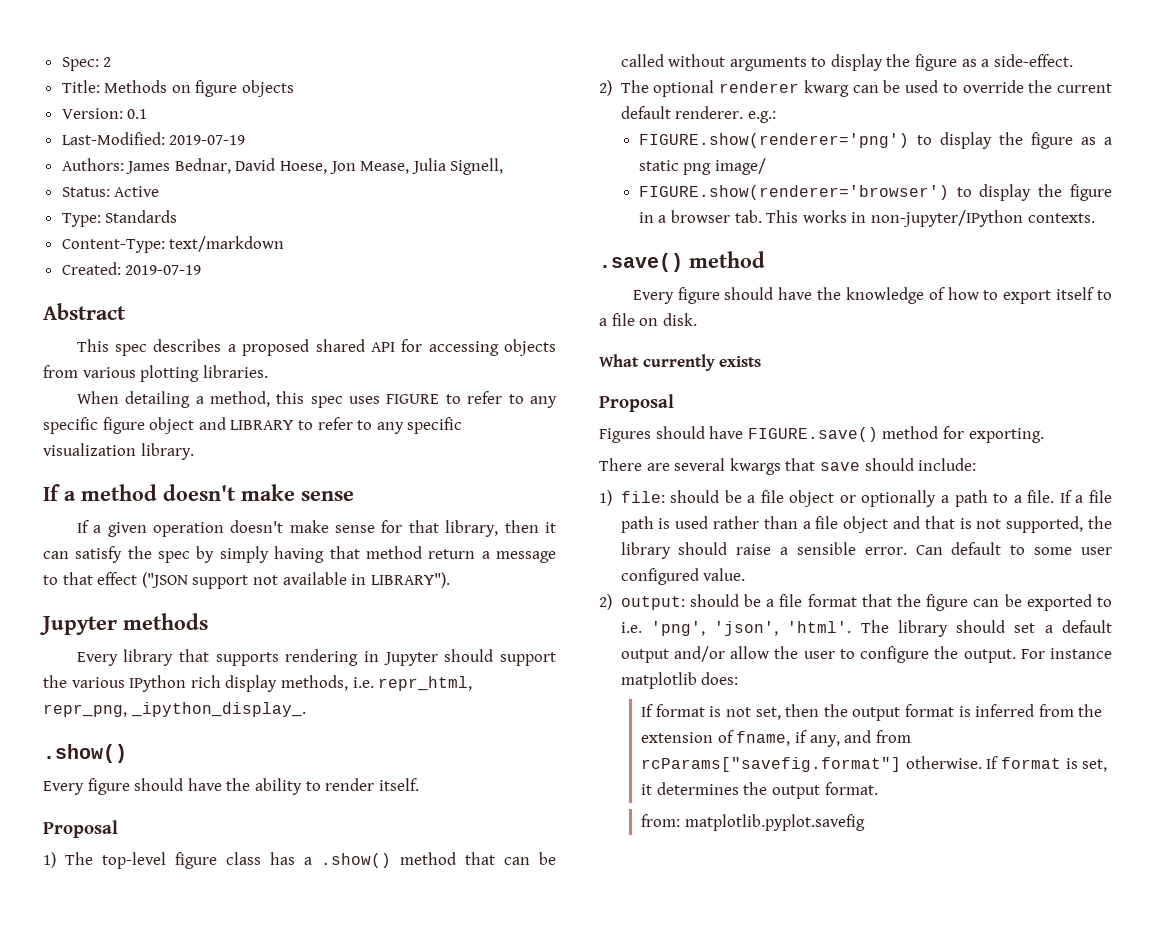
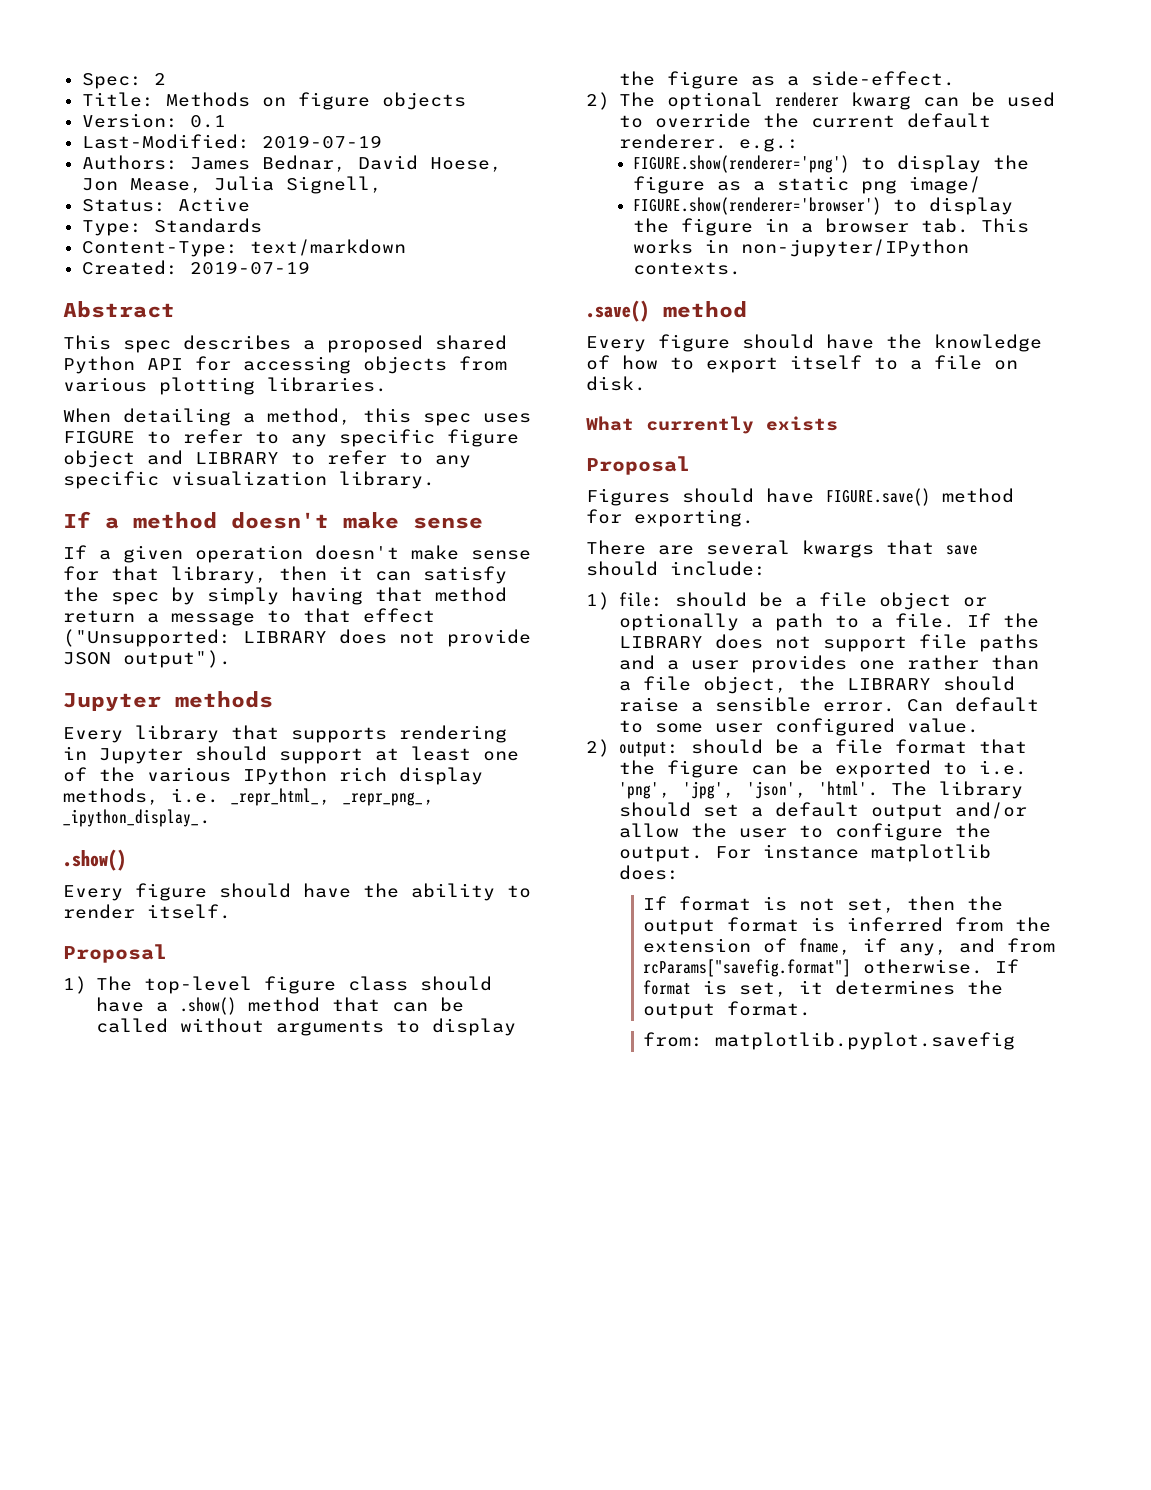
- This spec describes a proposed shared API for accessing objects from various plotting libraries.
+ This spec describes a proposed shared Python API for accessing objects from various plotting libraries.
- If a given operation doesn't make sense for that library, then it can satisfy the spec by simply having that method return a message to that effect ("JSON support not available in LIBRARY").
+ If a given operation doesn't make sense for that library, then it can satisfy the spec by simply having that method return a message to that effect ("Unsupported: LIBRARY does not provide JSON output").
- Every library that supports rendering in Jupyter should support the various IPython rich display methods, i.e. repr_html, repr_png, _ipython_display_.
+ Every library that supports rendering in Jupyter should support at least one of the various IPython rich display methods, i.e. _repr_html_, _repr_png_, _ipython_display_.
- 1) The top-level figure class has a .show() method that can be called without arguments to display the figure as a side-effect.
+ 1) The top-level figure class should have a .show() method that can be called without arguments to display the figure as a side-effect.
- If a file path is used rather than a file object and that is not supported, the library should raise a sensible error.
+ If the LIBRARY does not support file paths and a user provides one rather than a file object, the LIBRARY should raise a sensible error.
- 2) output: should be a file format that the figure can be exported to i.e. 'png', 'json', 'html'.
+ 2) output: should be a file format that the figure can be exported to i.e. 'png', 'jpg', 'json', 'html'.

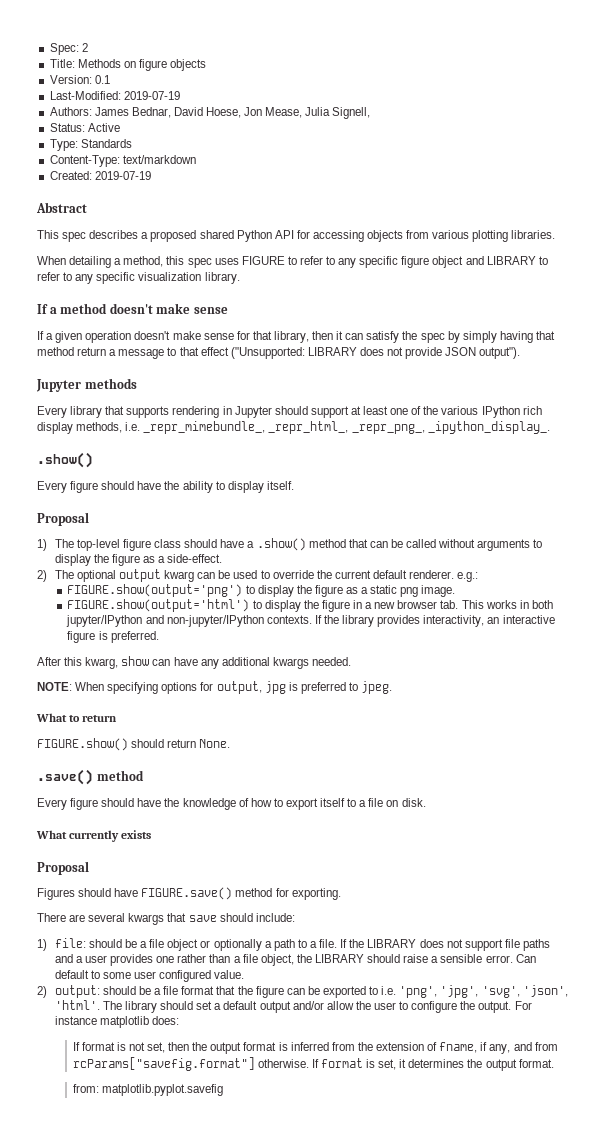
- Every library that supports rendering in Jupyter should support at least one of the various IPython rich display methods, i.e. _repr_html_, _repr_png_, _ipython_display_.
+ Every library that supports rendering in Jupyter should support at least one of the various IPython rich display methods, i.e. _repr_mimebundle_, _repr_html_, _repr_png_, _ipython_display_.
- Every figure should have the ability to render itself.
+ Every figure should have the ability to display itself.
- 2) The optional renderer kwarg can be used to override the current default renderer. e.g.:
+ 2) The optional output kwarg can be used to override the current default renderer. e.g.:
- FIGURE.show(renderer='png') to display the figure as a static png image/
- FIGURE.show(renderer='browser') to display the figure in a browser tab. This works in non-jupyter/IPython contexts.
+ FIGURE.show(output='png') to display the figure as a static png image.
+ FIGURE.show(output='html') to display the figure in a new browser tab. This works in both jupyter/IPython and non-jupyter/IPython contexts. If the library provides interactivity, an interactive figure is preferred.
+ After this kwarg, show can have any additional kwargs needed.
+ NOTE: When specifying options for output, jpg is preferred to jpeg.
+ What to return
+ FIGURE.show() should return None.
- 2) output: should be a file format that the figure can be exported to i.e. 'png', 'jpg', 'json', 'html'.
+ 2) output: should be a file format that the figure can be exported to i.e. 'png', 'jpg', 'svg', 'json', 'html'.

